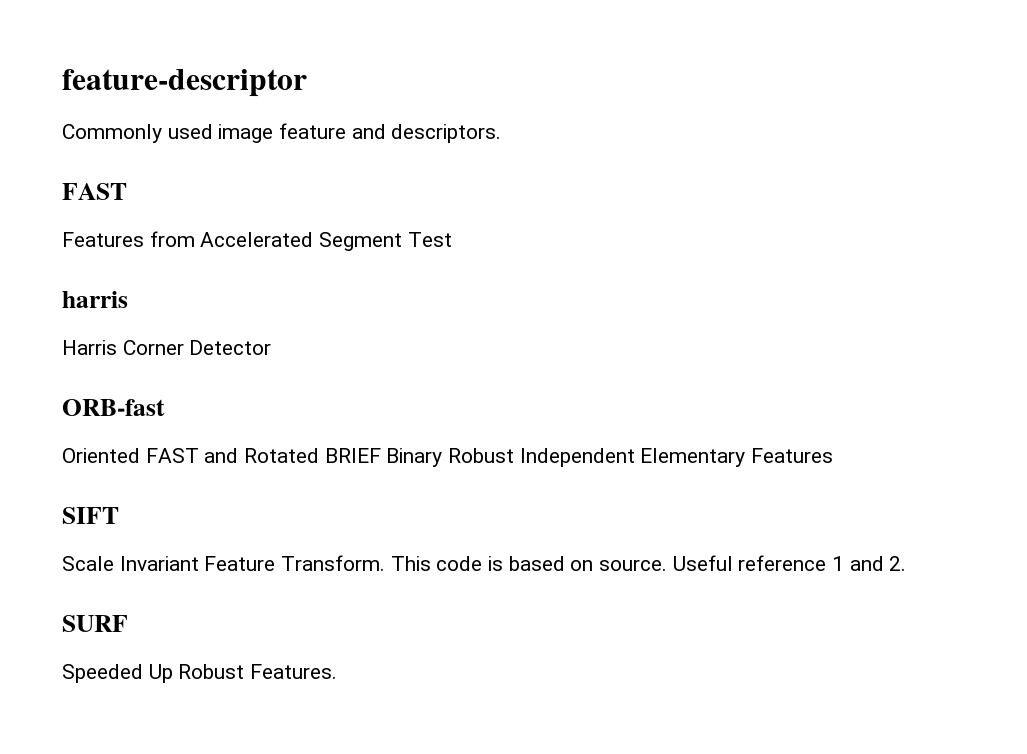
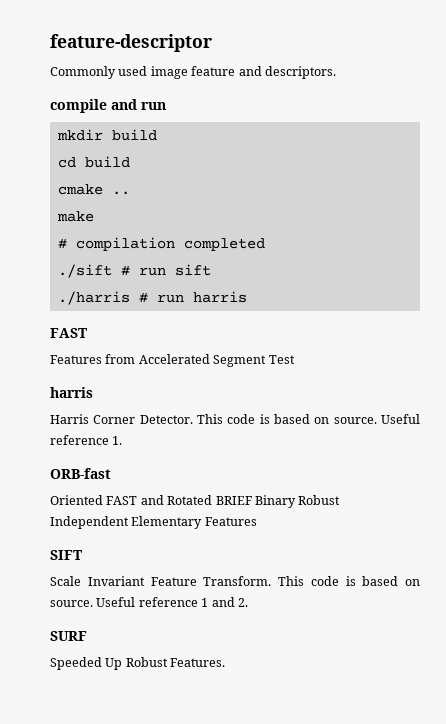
+ compile and run
+ mkdir build
+ cd build
+ cmake ..
+ make
+ # compilation completed
+ ./sift # run sift
+ ./harris # run harris
- Harris Corner Detector
+ Harris Corner Detector. This code is based on source. Useful reference 1.

